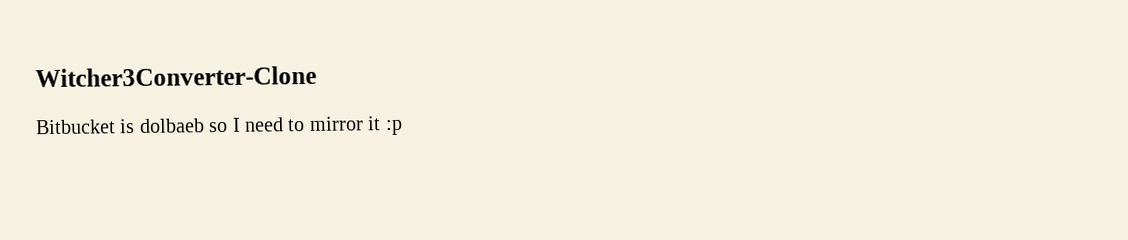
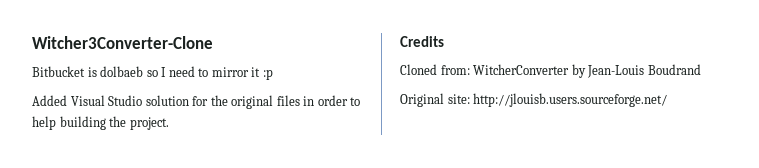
+ Added Visual Studio solution for the original files in order to help building the project.
+ Credits
+ Cloned from: WitcherConverter by Jean-Louis Boudrand
+ Original site: http://jlouisb.users.sourceforge.net/

